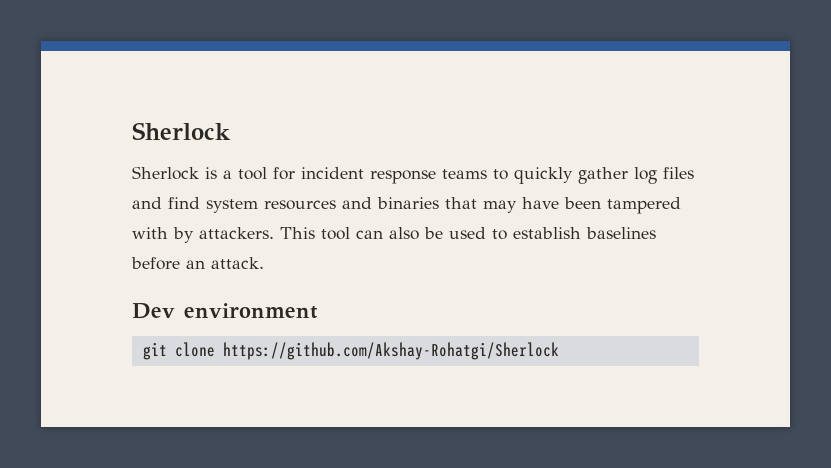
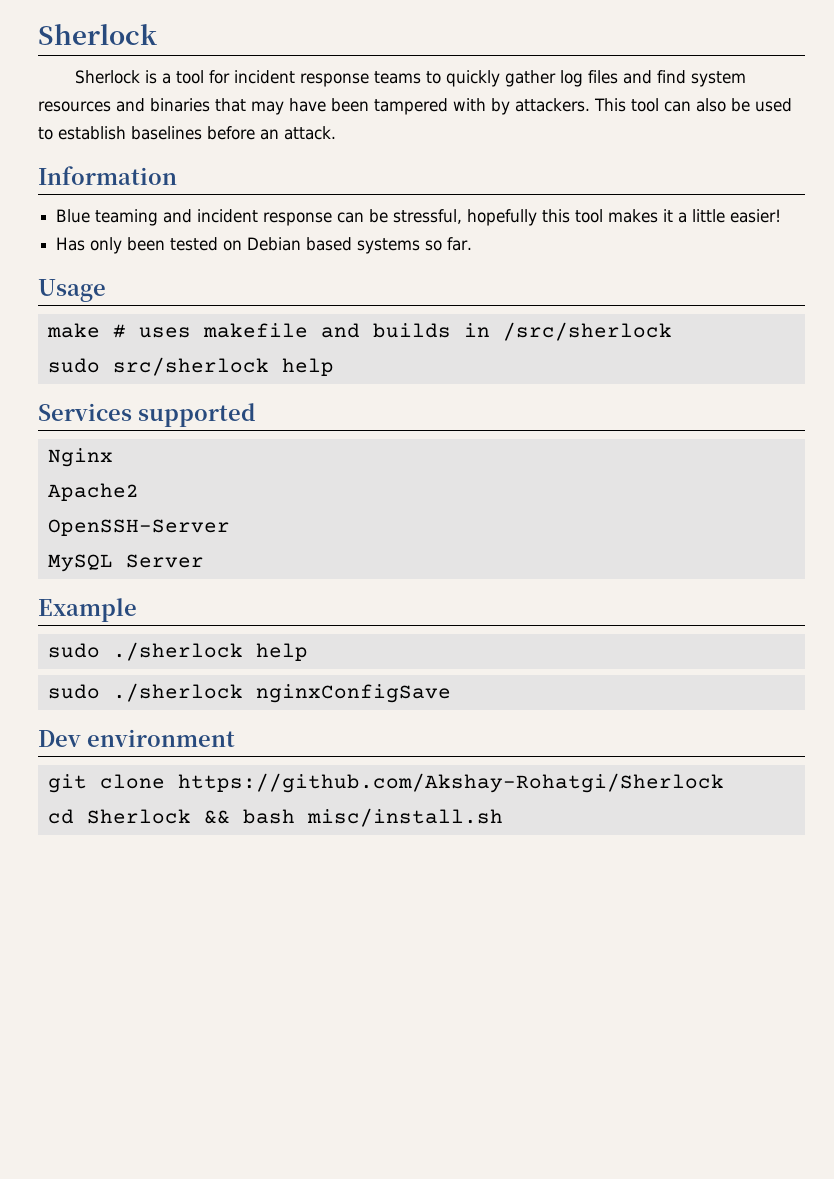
+ Information
+ Blue teaming and incident response can be stressful, hopefully this tool makes it a little easier!
+ Has only been tested on Debian based systems so far.
+ Usage
+ make # uses makefile and builds in /src/sherlock
+ sudo src/sherlock help
+ Services supported
+ Nginx
+ Apache2
+ OpenSSH-Server
+ MySQL Server
+ Example
+ sudo ./sherlock help
+ sudo ./sherlock nginxConfigSave
+ cd Sherlock && bash misc/install.sh

